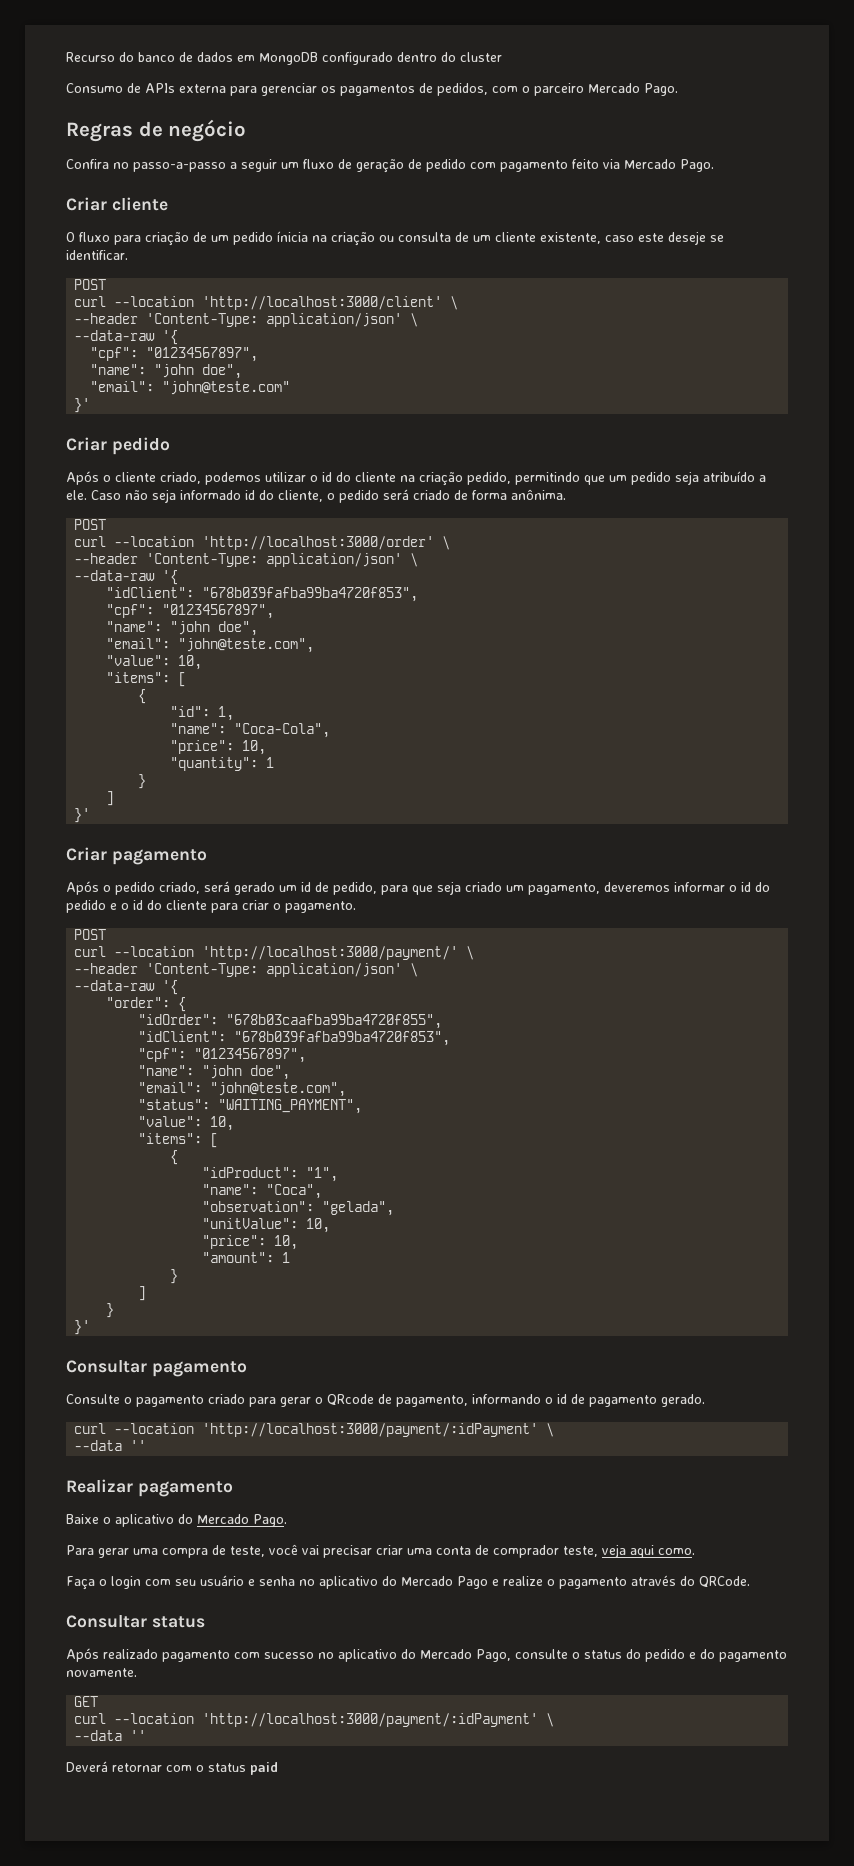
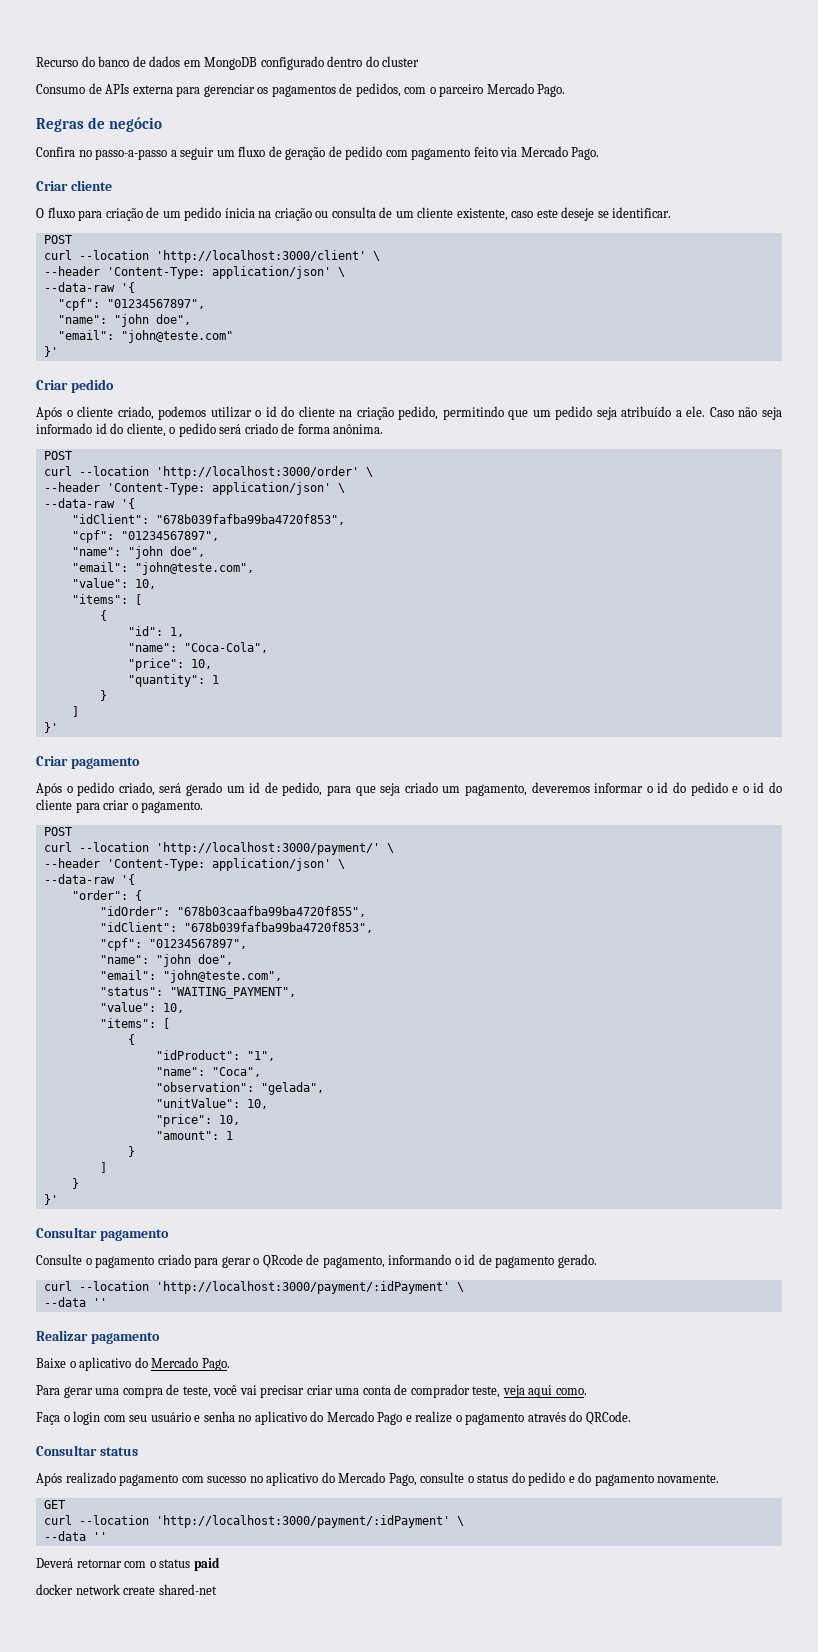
+ docker network create shared-net

